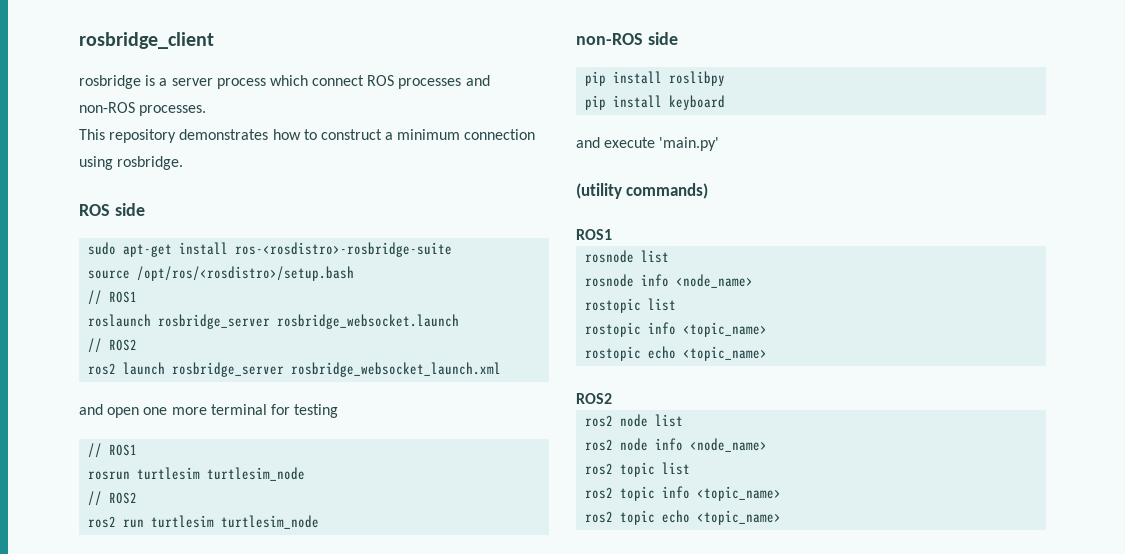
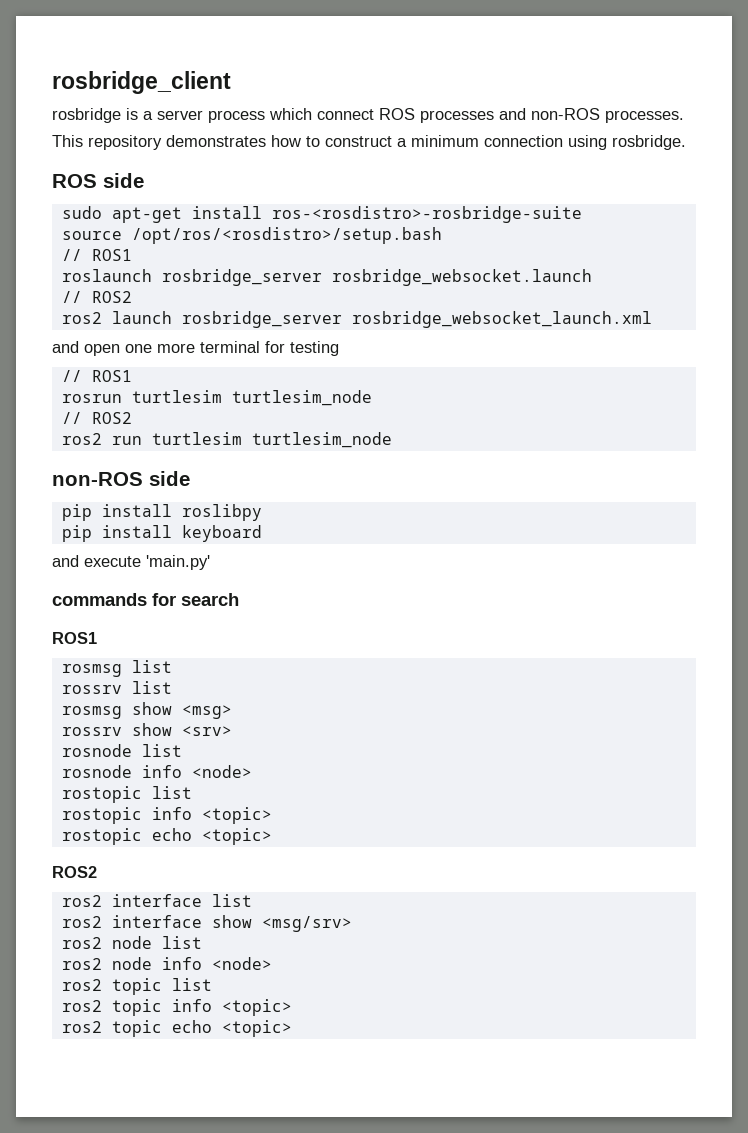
- (utility commands)
+ commands for search
  ROS1
+ rosmsg list
+ rossrv list
+ rosmsg show <msg>
+ rossrv show <srv>
- rosnode info <node_name>
+ rosnode info <node>
- rostopic info <topic_name>
+ rostopic info <topic>
- rostopic echo <topic_name>
+ rostopic echo <topic>
  ROS2
+ ros2 interface list
+ ros2 interface show <msg/srv>
- ros2 node info <node_name>
+ ros2 node info <node>
- ros2 topic info <topic_name>
+ ros2 topic info <topic>
- ros2 topic echo <topic_name>
+ ros2 topic echo <topic>

